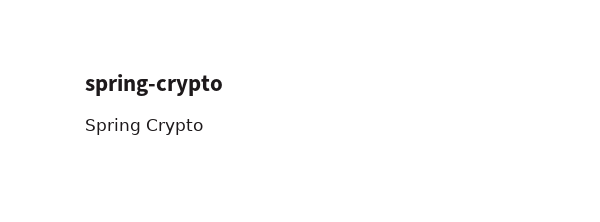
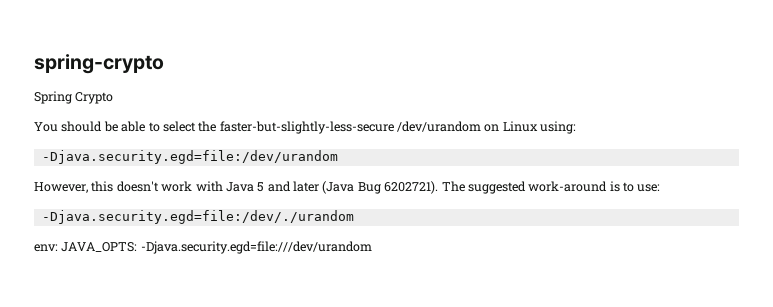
+ You should be able to select the faster-but-slightly-less-secure /dev/urandom on Linux using:
+ -Djava.security.egd=file:/dev/urandom
+ However, this doesn't work with Java 5 and later (Java Bug 6202721). The suggested work-around is to use:
+ -Djava.security.egd=file:/dev/./urandom
+ env: JAVA_OPTS: -Djava.security.egd=file:///dev/urandom

